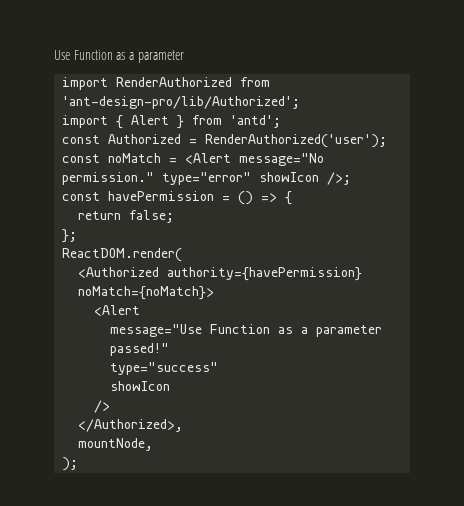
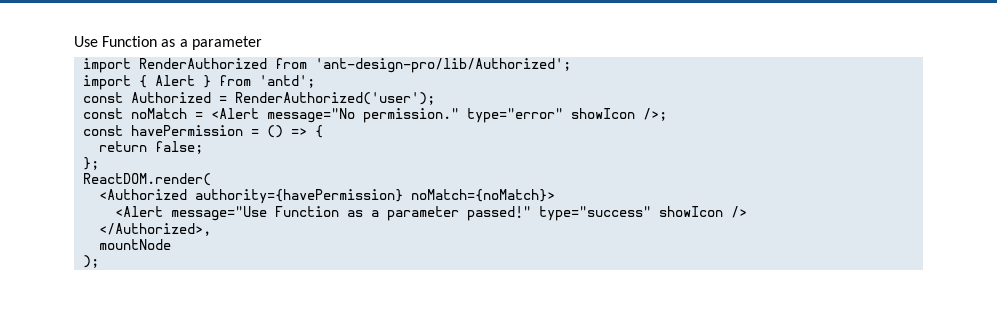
  <Authorized authority={havePermission} noMatch={noMatch}>
- <Alert
- message="Use Function as a parameter passed!"
- type="success"
- showIcon
- />
+ <Alert message="Use Function as a parameter passed!" type="success" showIcon />
- mountNode,
+ mountNode

